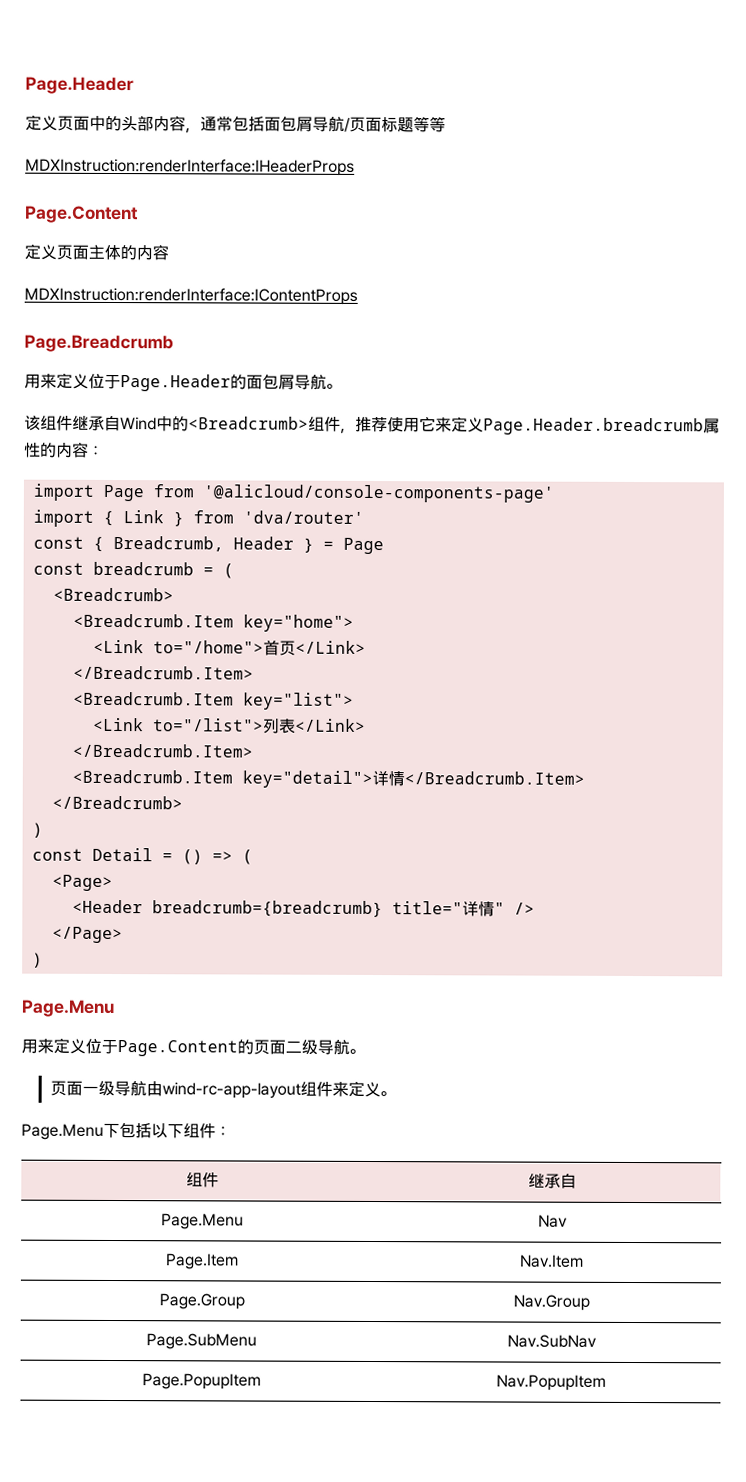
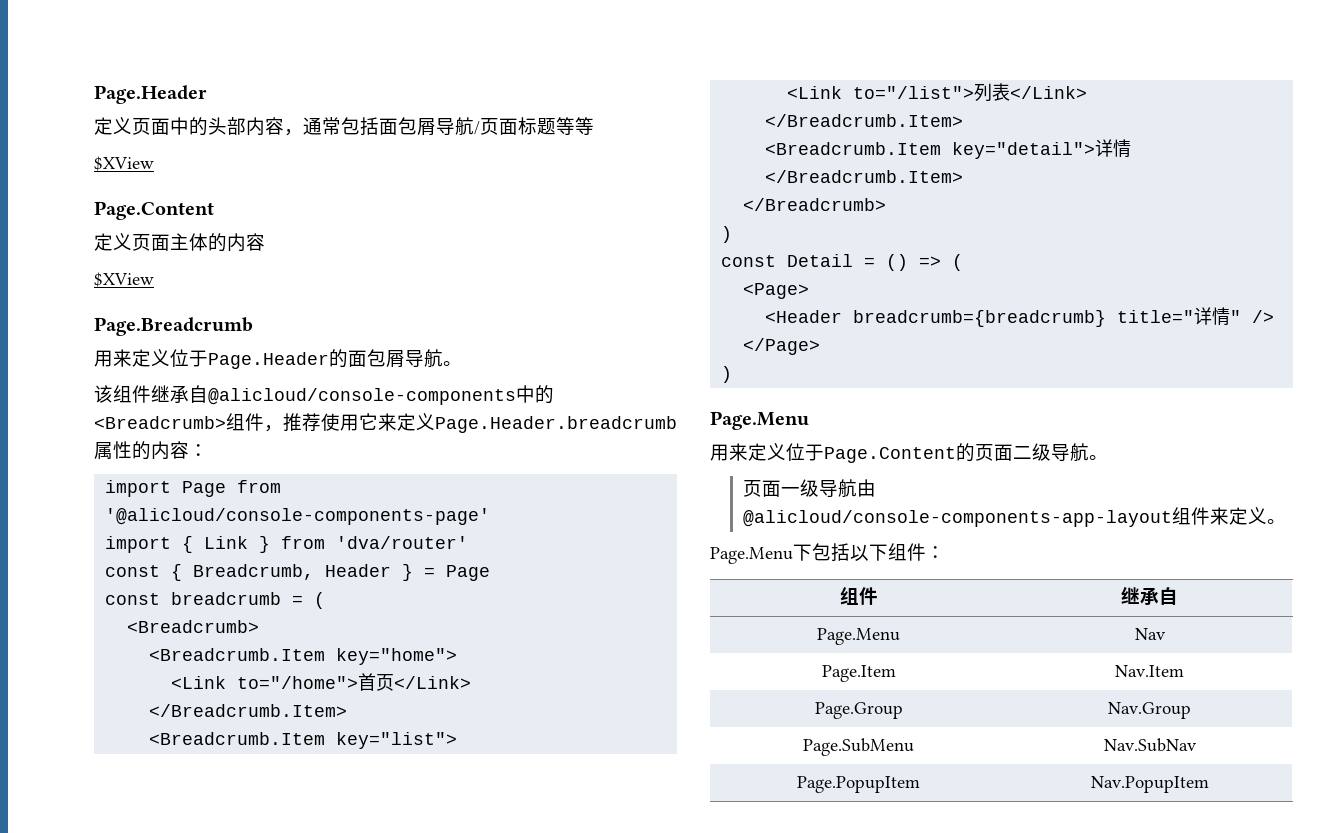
  定义页面中的头部内容，通常包括面包屑导航/页面标题等等
- MDXInstruction:renderInterface:IHeaderProps
+ $XView
  定义页面主体的内容
- MDXInstruction:renderInterface:IContentProps
+ $XView
- 该组件继承自Wind中的<Breadcrumb>组件，推荐使用它来定义Page.Header.breadcrumb属性的内容：
+ 该组件继承自@alicloud/console-components中的<Breadcrumb>组件，推荐使用它来定义Page.Header.breadcrumb属性的内容：
- 页面一级导航由wind-rc-app-layout组件来定义。
+ 页面一级导航由@alicloud/console-components-app-layout组件来定义。

